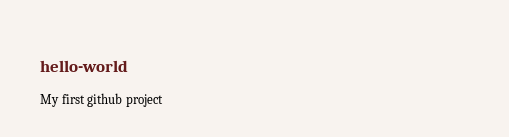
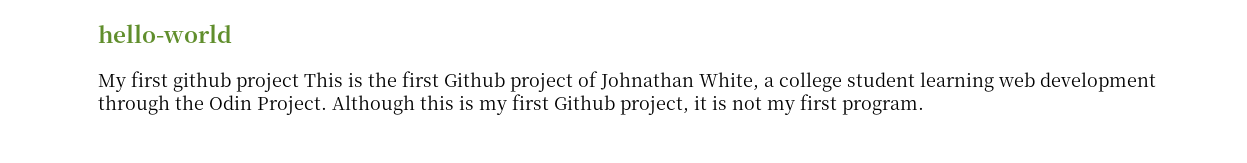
- My first github project
+ My first github project This is the first Github project of Johnathan White, a college student learning web development through the Odin Project. Although this is my first Github project, it is not my first program.

